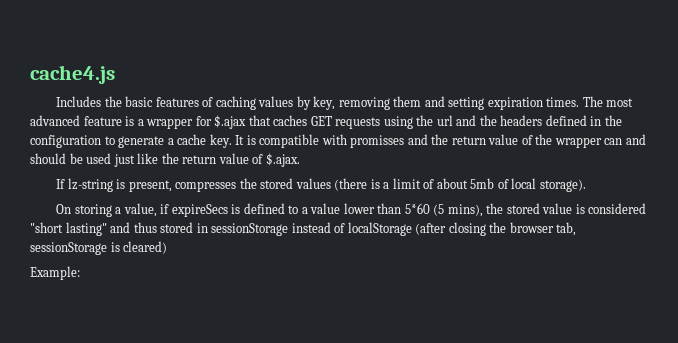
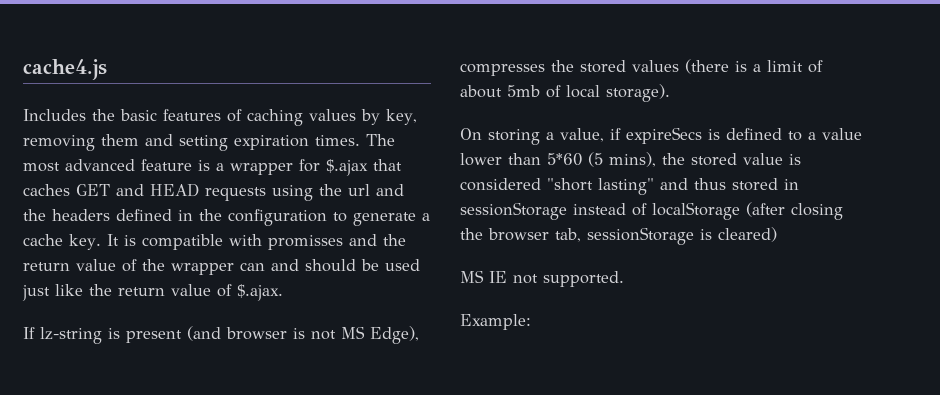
- The most advanced feature is a wrapper for $.ajax that caches GET requests using the url and the headers defined in the configuration to generate a cache key.
+ The most advanced feature is a wrapper for $.ajax that caches GET and HEAD requests using the url and the headers defined in the configuration to generate a cache key.
- If lz-string is present, compresses the stored values (there is a limit of about 5mb of local storage).
+ If lz-string is present (and browser is not MS Edge), compresses the stored values (there is a limit of about 5mb of local storage).
+ MS IE not supported.

